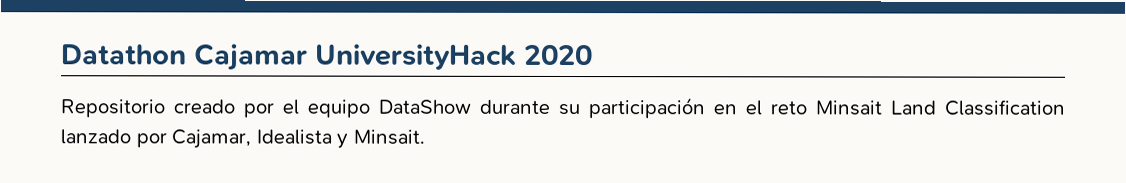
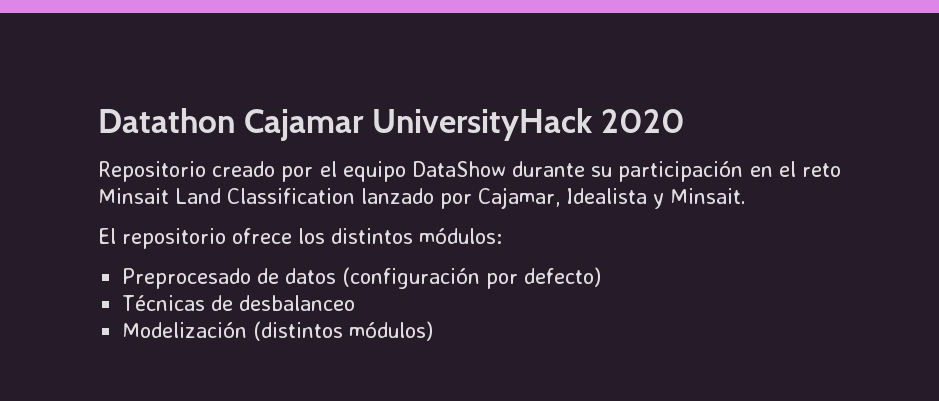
+ El repositorio ofrece los distintos módulos:
+ Preprocesado de datos (configuración por defecto)
+ Técnicas de desbalanceo
+ Modelización (distintos módulos)

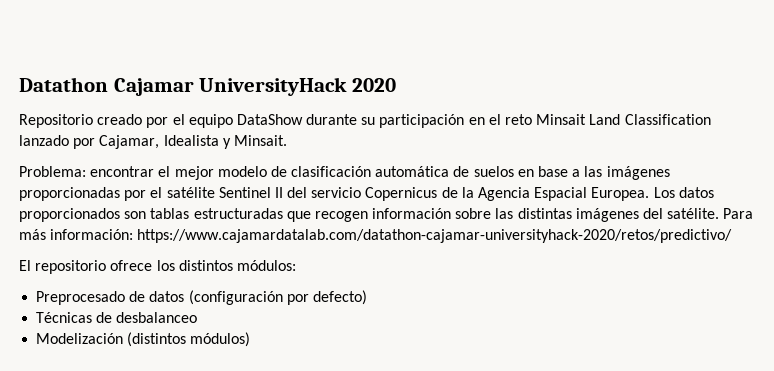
+ Problema: encontrar el mejor modelo de clasificación automática de suelos en base a las imágenes proporcionadas por el satélite Sentinel II del servicio Copernicus de la Agencia Espacial Europea. Los datos proporcionados son tablas estructuradas que recogen información sobre las distintas imágenes del satélite. Para más información: https://www.cajamardatalab.com/datathon-cajamar-universityhack-2020/retos/predictivo/

